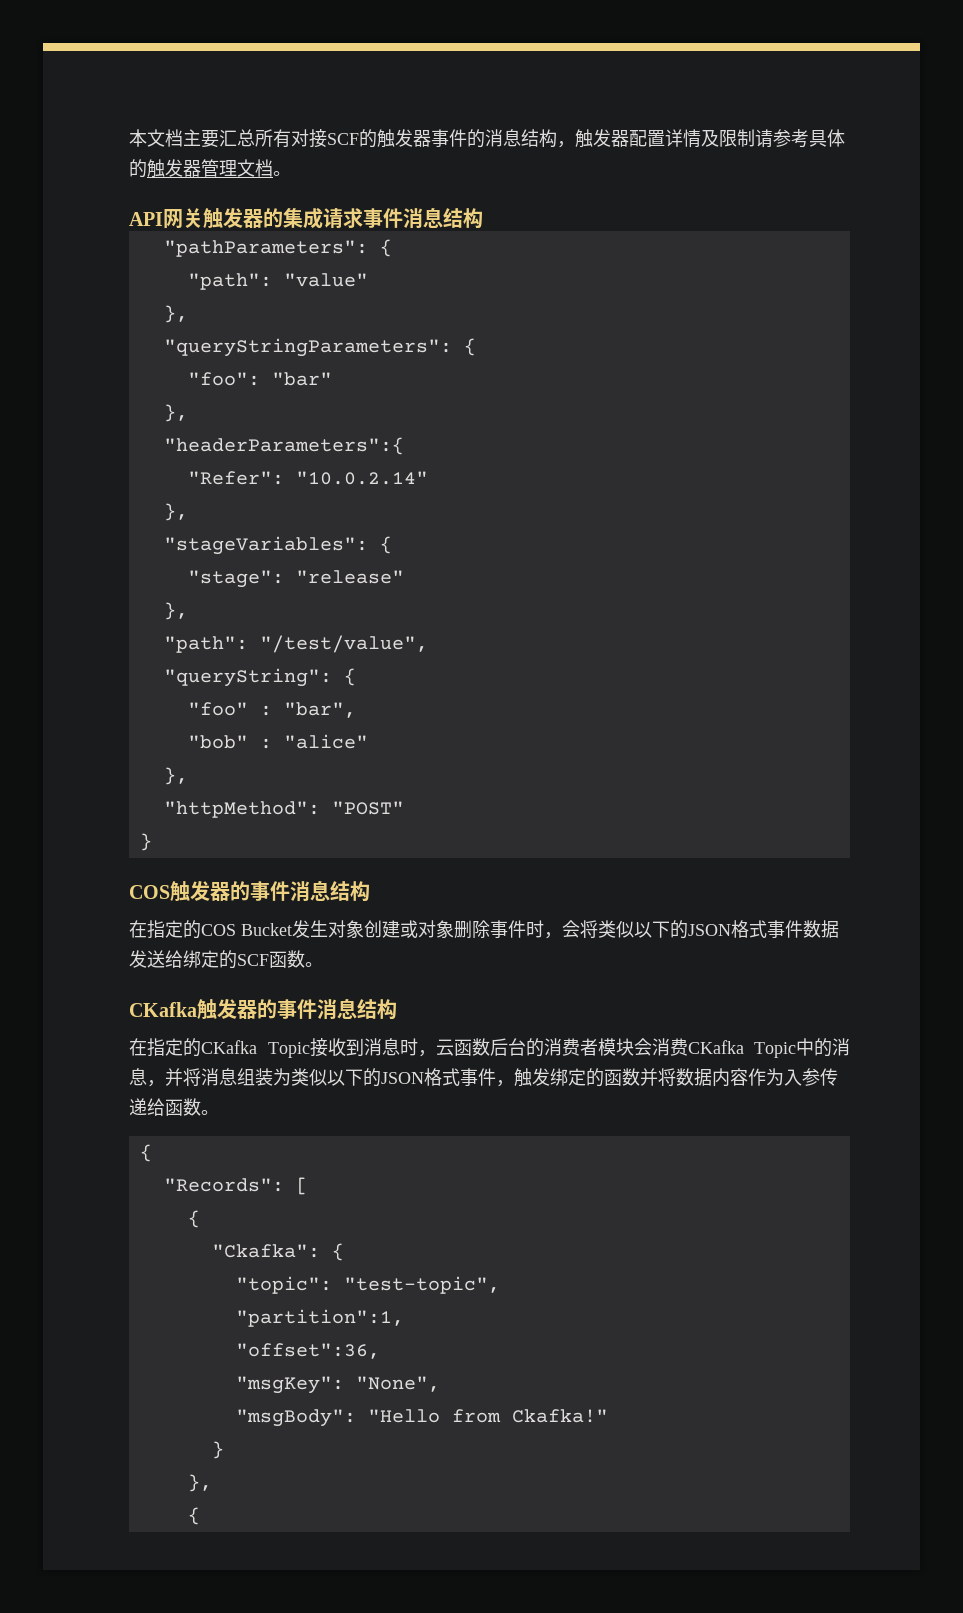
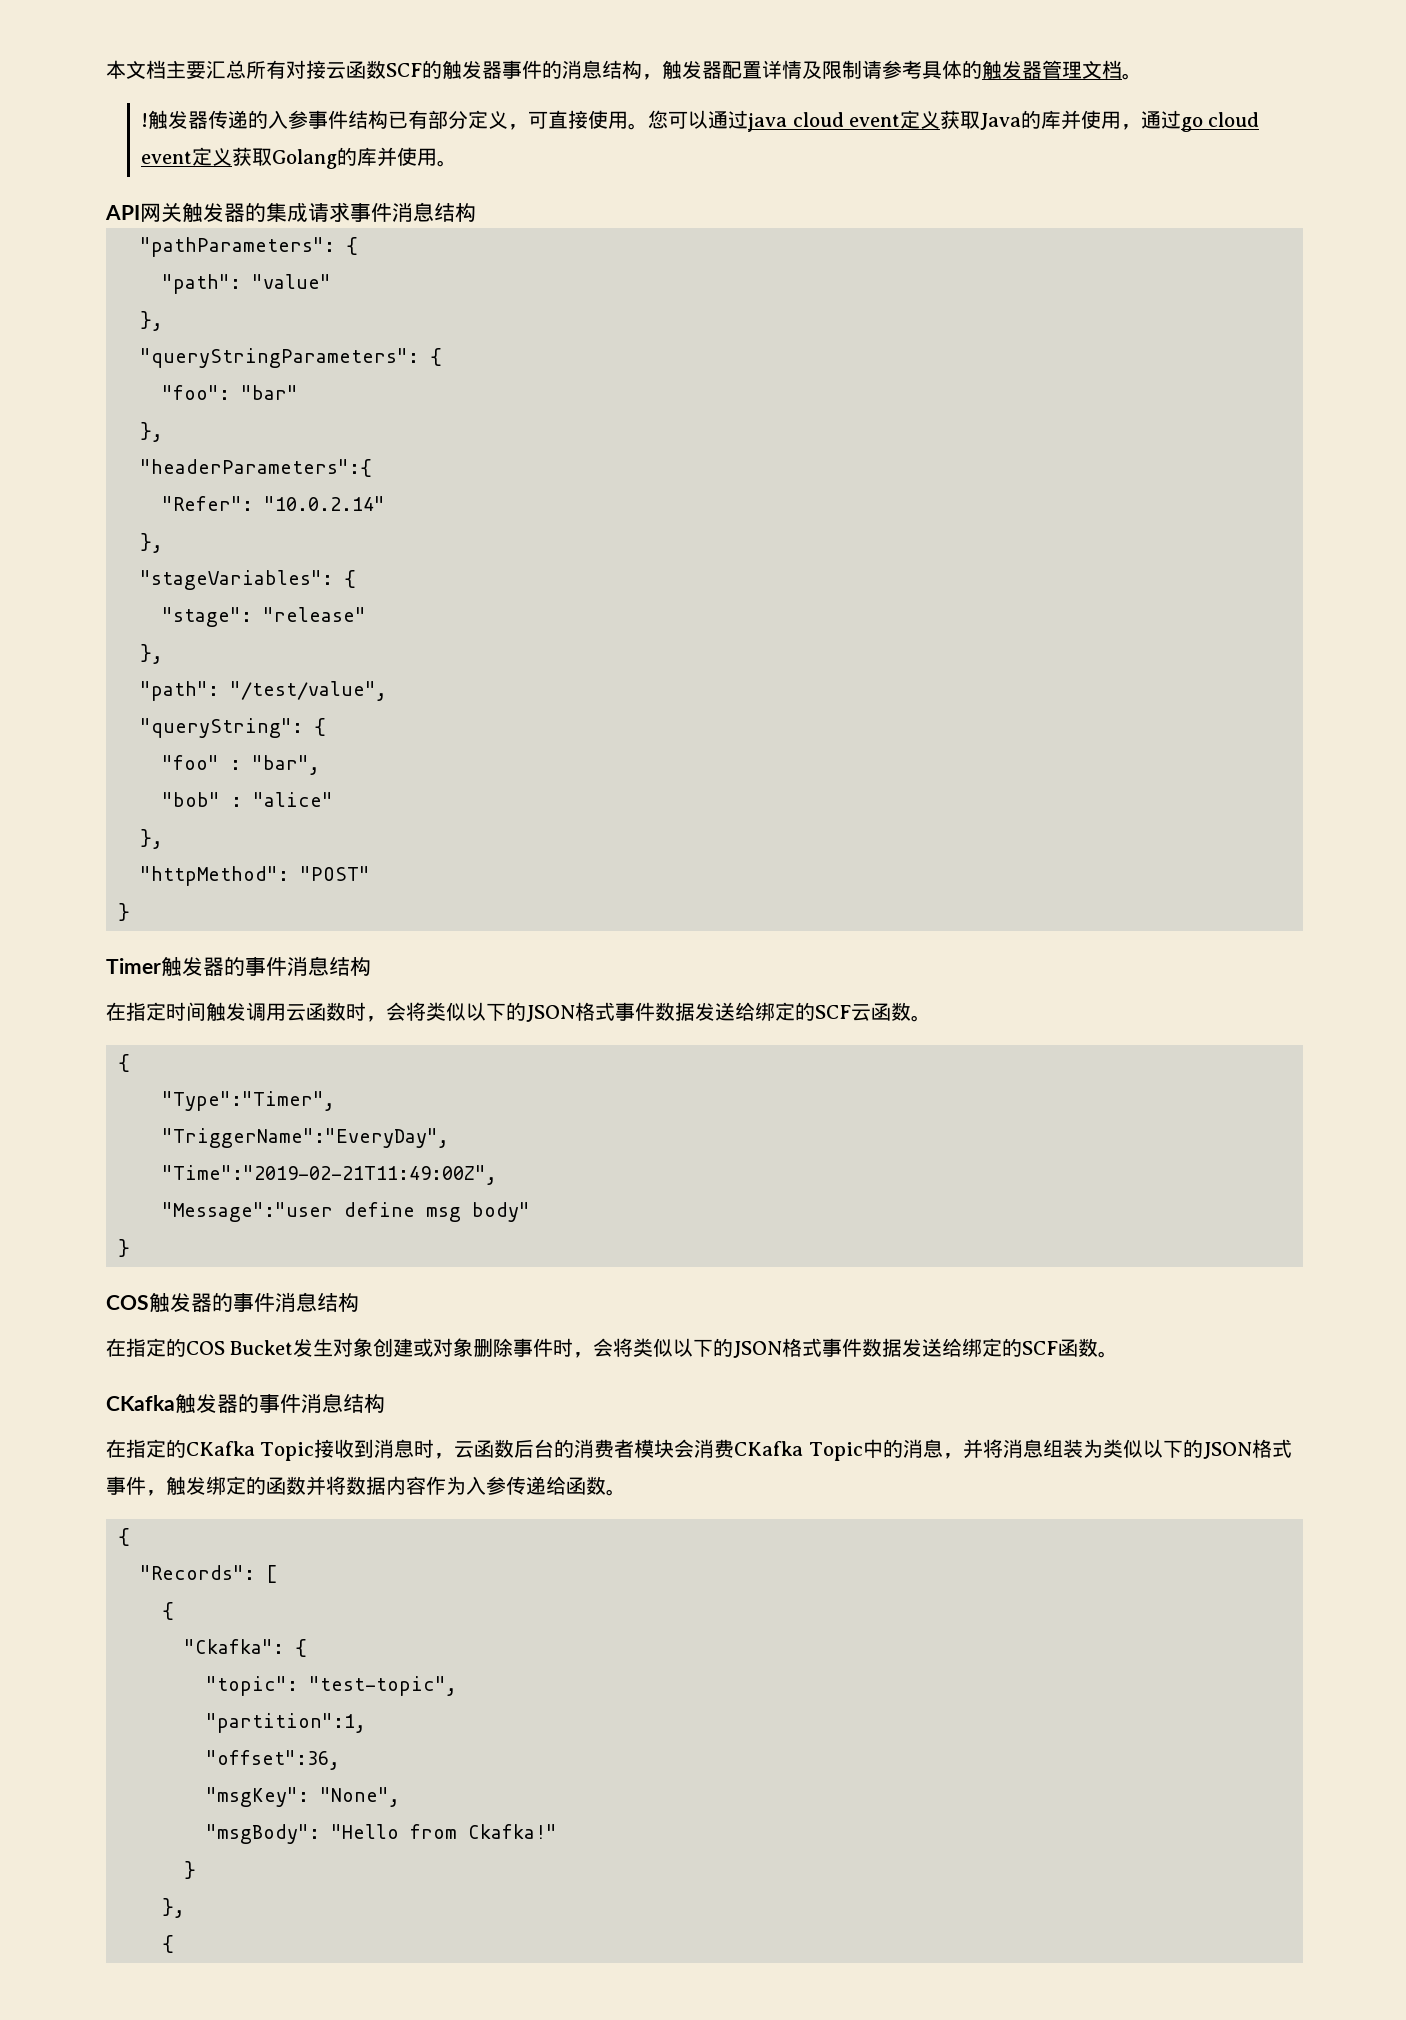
- 本文档主要汇总所有对接SCF的触发器事件的消息结构，触发器配置详情及限制请参考具体的触发器管理文档。
+ 本文档主要汇总所有对接云函数SCF的触发器事件的消息结构，触发器配置详情及限制请参考具体的触发器管理文档。
+ !触发器传递的入参事件结构已有部分定义，可直接使用。您可以通过java cloud event定义获取Java的库并使用，通过go cloud event定义获取Golang的库并使用。
+ Timer触发器的事件消息结构
+ 在指定时间触发调用云函数时，会将类似以下的JSON格式事件数据发送给绑定的SCF云函数。
+ {
+ "Type":"Timer",
+ "TriggerName":"EveryDay",
+ "Time":"2019-02-21T11:49:00Z",
+ "Message":"user define msg body"
+ }

